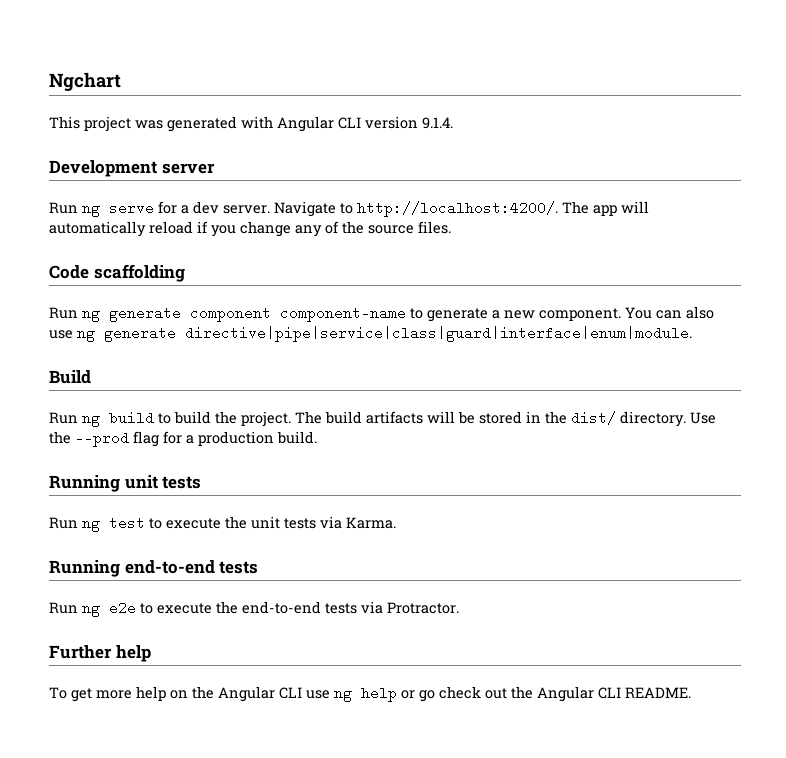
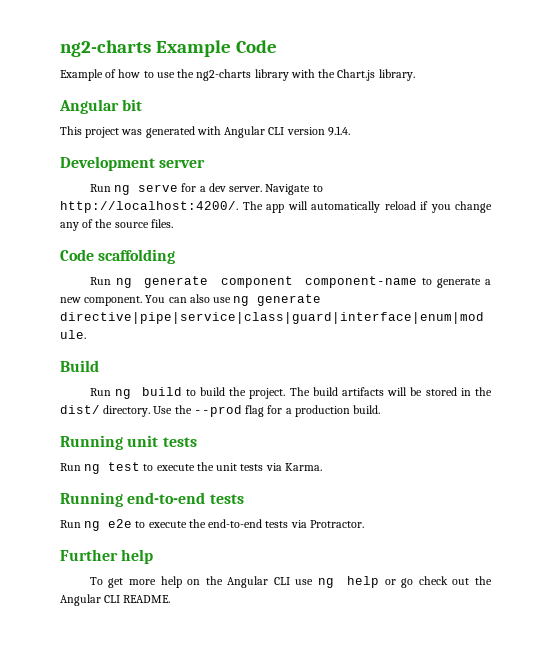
- Ngchart
+ ng2-charts Example Code
+ Example of how to use the ng2-charts library with the Chart.js library.
+ Angular bit

